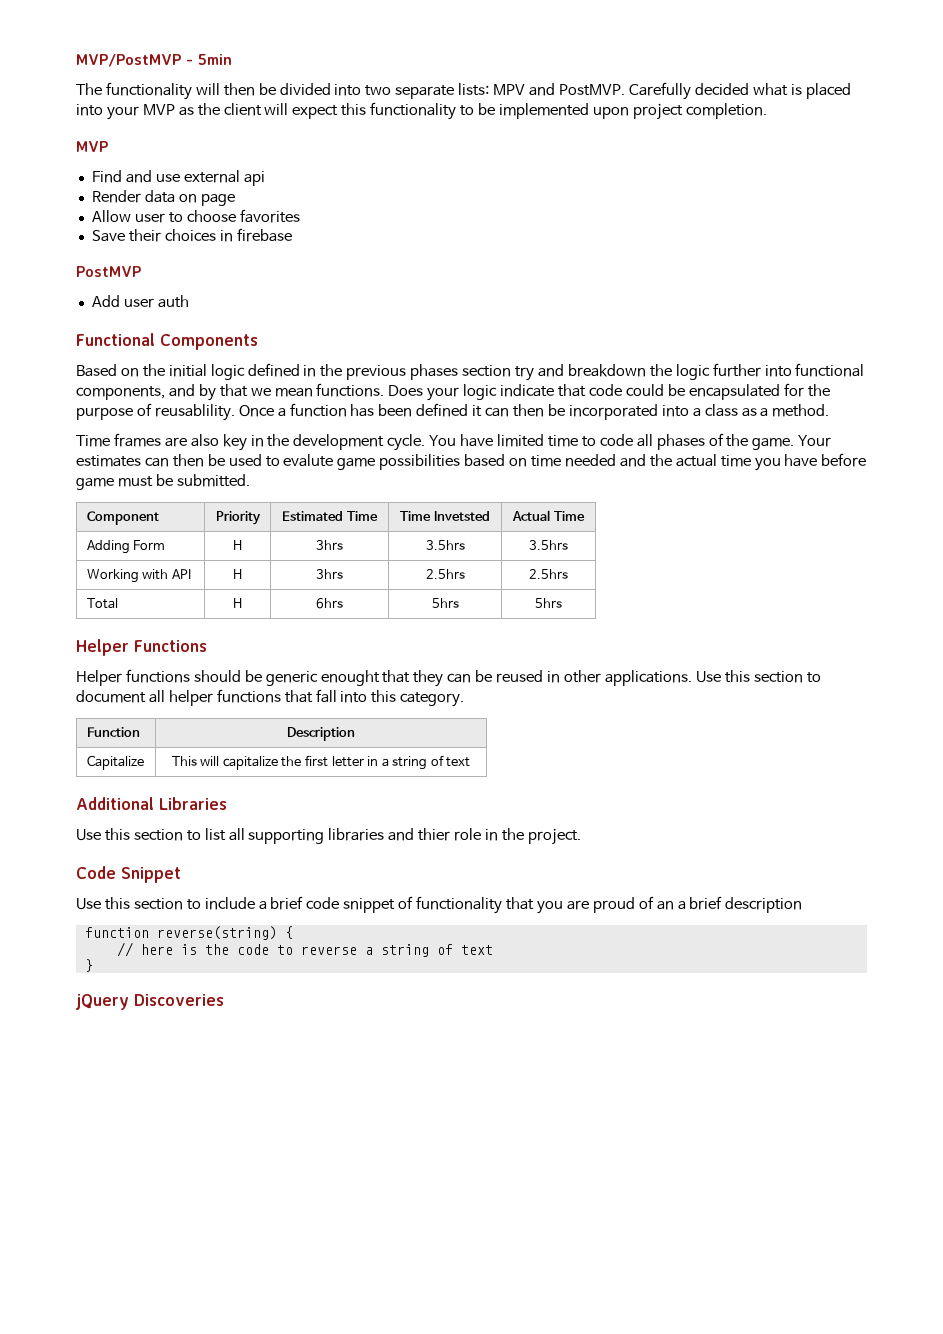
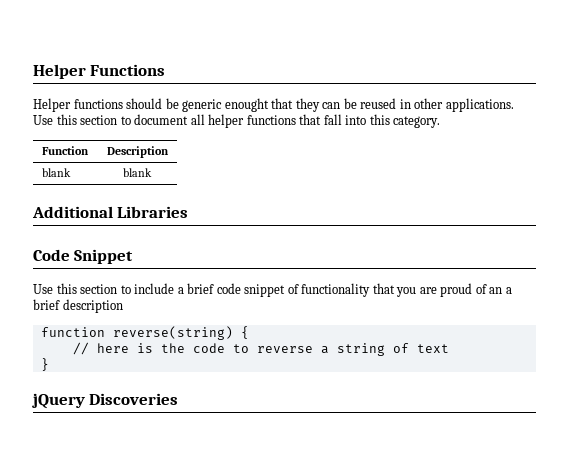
- MVP/PostMVP - 5min
- The functionality will then be divided into two separate lists: MPV and PostMVP. Carefully decided what is placed into your MVP as the client will expect this functionality to be implemented upon project completion.
- MVP
- Find and use external api
- Render data on page
- Allow user to choose favorites
- Save their choices in firebase
- PostMVP
- Add user auth
- Functional Components
- Based on the initial logic defined in the previous phases section try and breakdown the logic further into functional components, and by that we mean functions. Does your logic indicate that code could be encapsulated for the purpose of reusablility. Once a function has been defined it can then be incorporated into a class as a method.
- Time frames are also key in the development cycle. You have limited time to code all phases of the game. Your estimates can then be used to evalute game possibilities based on time needed and the actual time you have before game must be submitted.
- Component | Priority | Estimated Time | Time Invetsted | Actual Time
- Adding Form | H | 3hrs | 3.5hrs | 3.5hrs
- Working with API | H | 3hrs | 2.5hrs | 2.5hrs
- Total | H | 6hrs | 5hrs | 5hrs
- Capitalize | This will capitalize the first letter in a string of text
+ blank | blank
  Additional Libraries
- Use this section to list all supporting libraries and thier role in the project.

